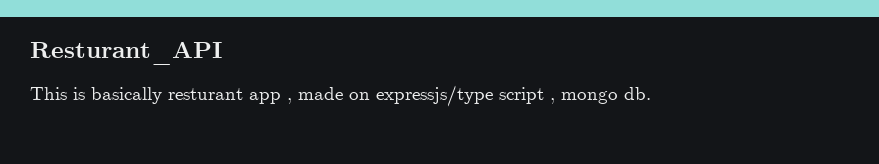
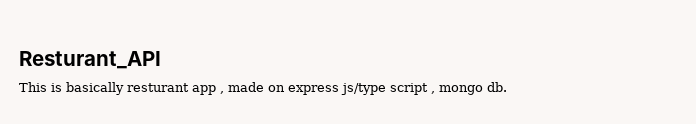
- This is basically resturant app , made on expressjs/type script , mongo db.
+ This is basically resturant app , made on express js/type script , mongo db.

